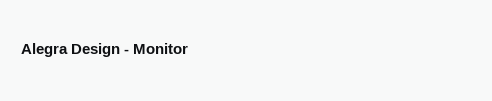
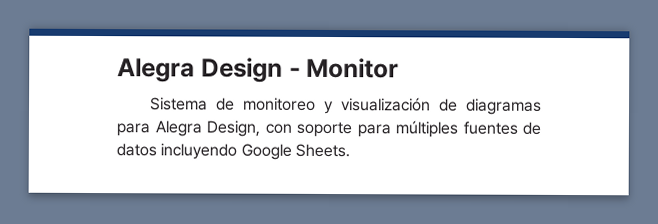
+ Sistema de monitoreo y visualización de diagramas para Alegra Design, con soporte para múltiples fuentes de datos incluyendo Google Sheets.

